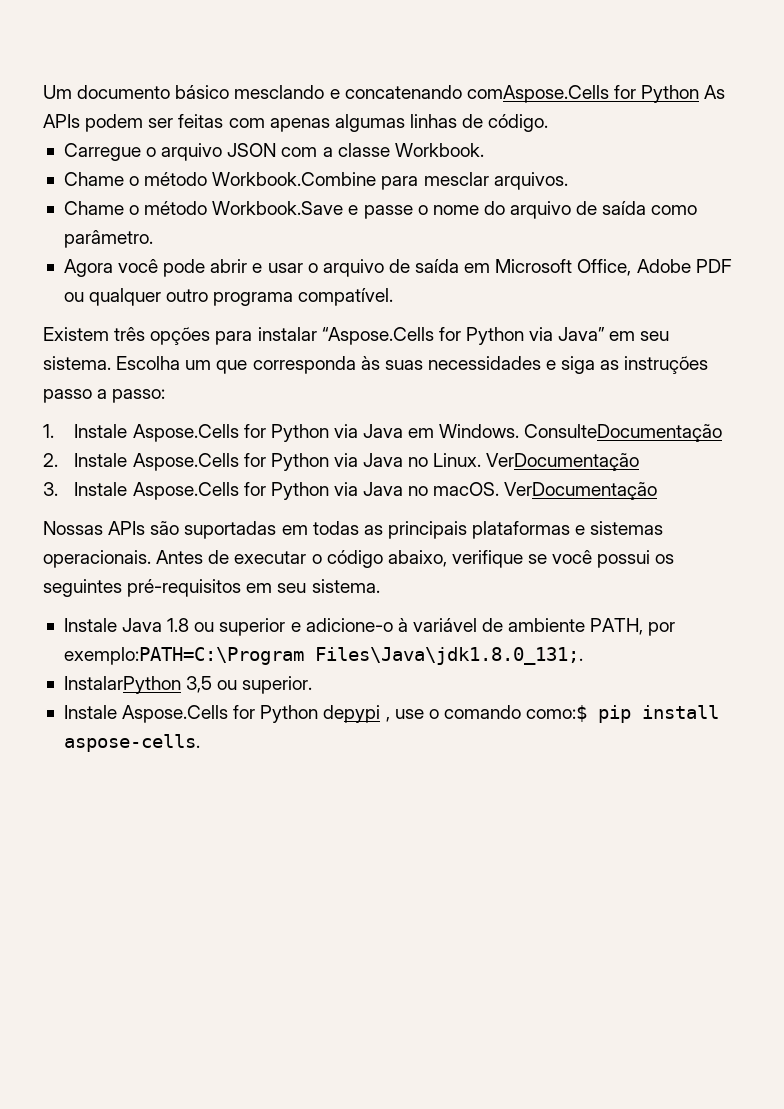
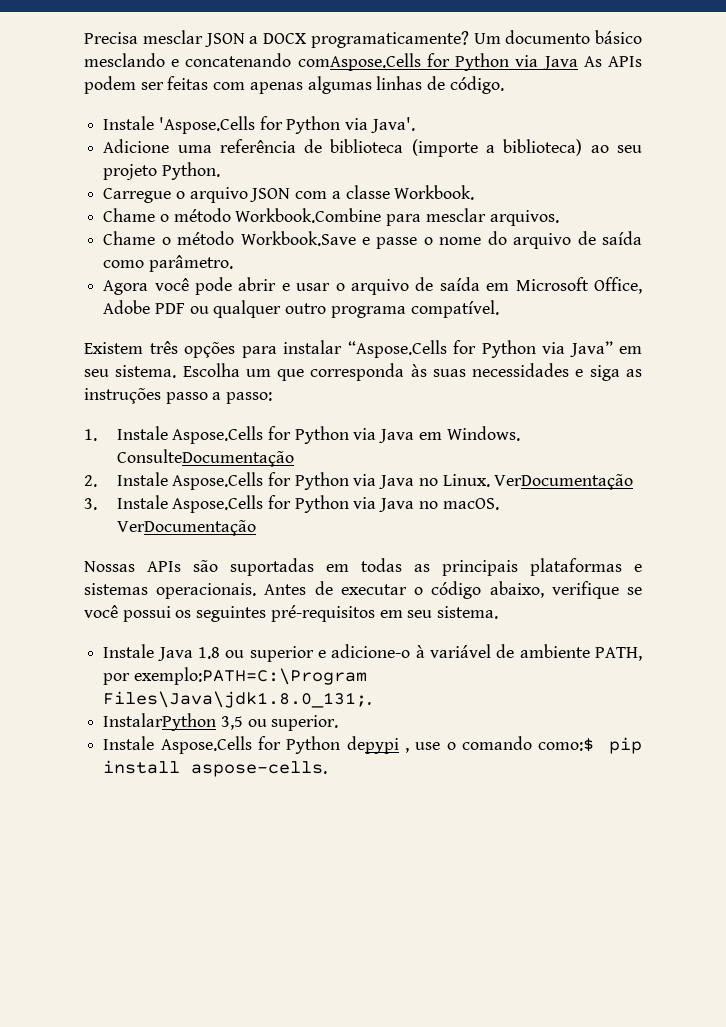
+ Precisa mesclar JSON a DOCX programaticamente?
- Um documento básico mesclando e concatenando comAspose.Cells for Python As APIs podem ser feitas com apenas algumas linhas de código.
+ Um documento básico mesclando e concatenando comAspose.Cells for Python via Java As APIs podem ser feitas com apenas algumas linhas de código.
+ Instale 'Aspose.Cells for Python via Java'.
+ Adicione uma referência de biblioteca (importe a biblioteca) ao seu projeto Python.

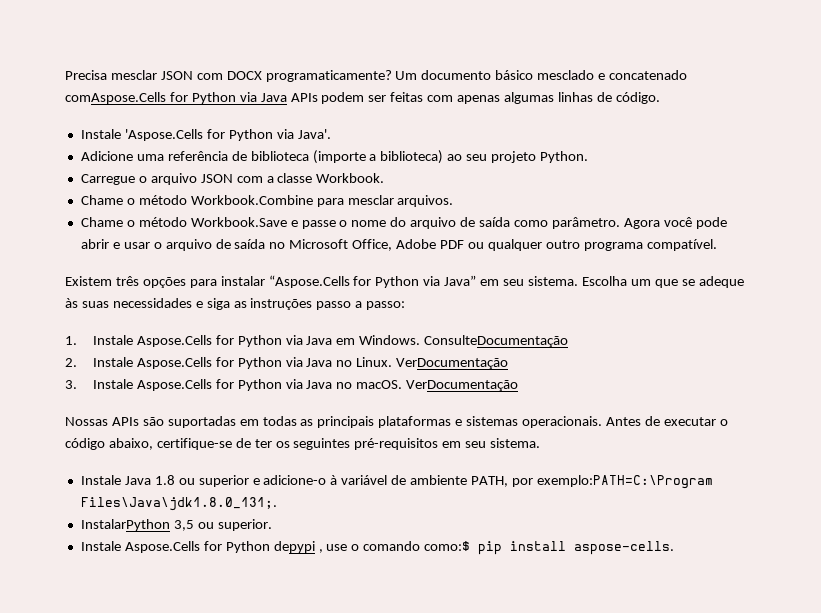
- Precisa mesclar JSON a DOCX programaticamente?
+ Precisa mesclar JSON com DOCX programaticamente?
- Um documento básico mesclando e concatenando comAspose.Cells for Python via Java As APIs podem ser feitas com apenas algumas linhas de código.
+ Um documento básico mesclado e concatenado comAspose.Cells for Python via Java APIs podem ser feitas com apenas algumas linhas de código.
- Chame o método Workbook.Save e passe o nome do arquivo de saída como parâmetro.
- Agora você pode abrir e usar o arquivo de saída em Microsoft Office, Adobe PDF ou qualquer outro programa compatível.
+ Chame o método Workbook.Save e passe o nome do arquivo de saída como parâmetro. Agora você pode abrir e usar o arquivo de saída no Microsoft Office, Adobe PDF ou qualquer outro programa compatível.
- Escolha um que corresponda às suas necessidades e siga as instruções passo a passo:
+ Escolha um que se adeque às suas necessidades e siga as instruções passo a passo:
- Antes de executar o código abaixo, verifique se você possui os seguintes pré-requisitos em seu sistema.
+ Antes de executar o código abaixo, certifique-se de ter os seguintes pré-requisitos em seu sistema.

